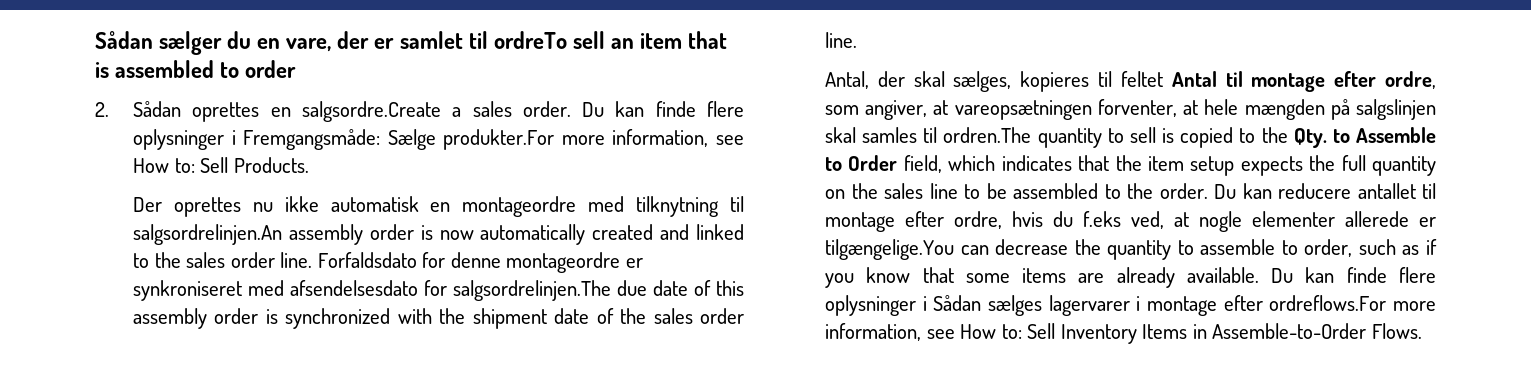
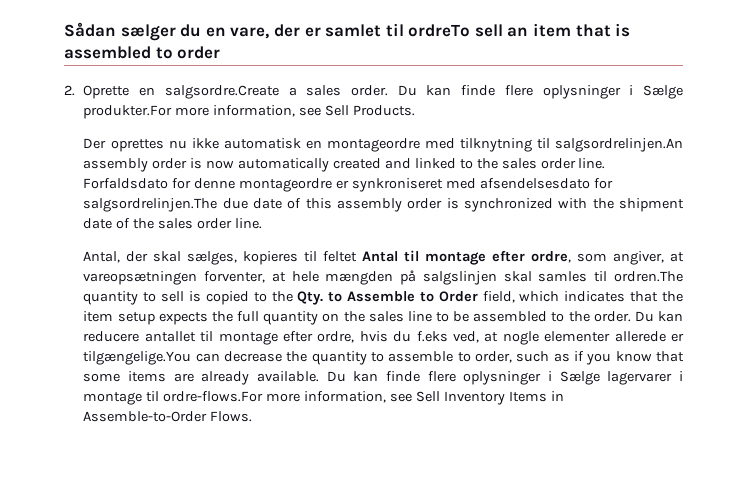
- 2. Sådan oprettes en salgsordre.Create a sales order.
+ 2. Oprette en salgsordre.Create a sales order.
- Du kan finde flere oplysninger i Fremgangsmåde: Sælge produkter.For more information, see How to: Sell Products.
+ Du kan finde flere oplysninger i Sælge produkter.For more information, see Sell Products.
- Du kan finde flere oplysninger i Sådan sælges lagervarer i montage efter ordreflows.For more information, see How to: Sell Inventory Items in Assemble-to-Order Flows.
+ Du kan finde flere oplysninger i Sælge lagervarer i montage til ordre-flows.For more information, see Sell Inventory Items in Assemble-to-Order Flows.

